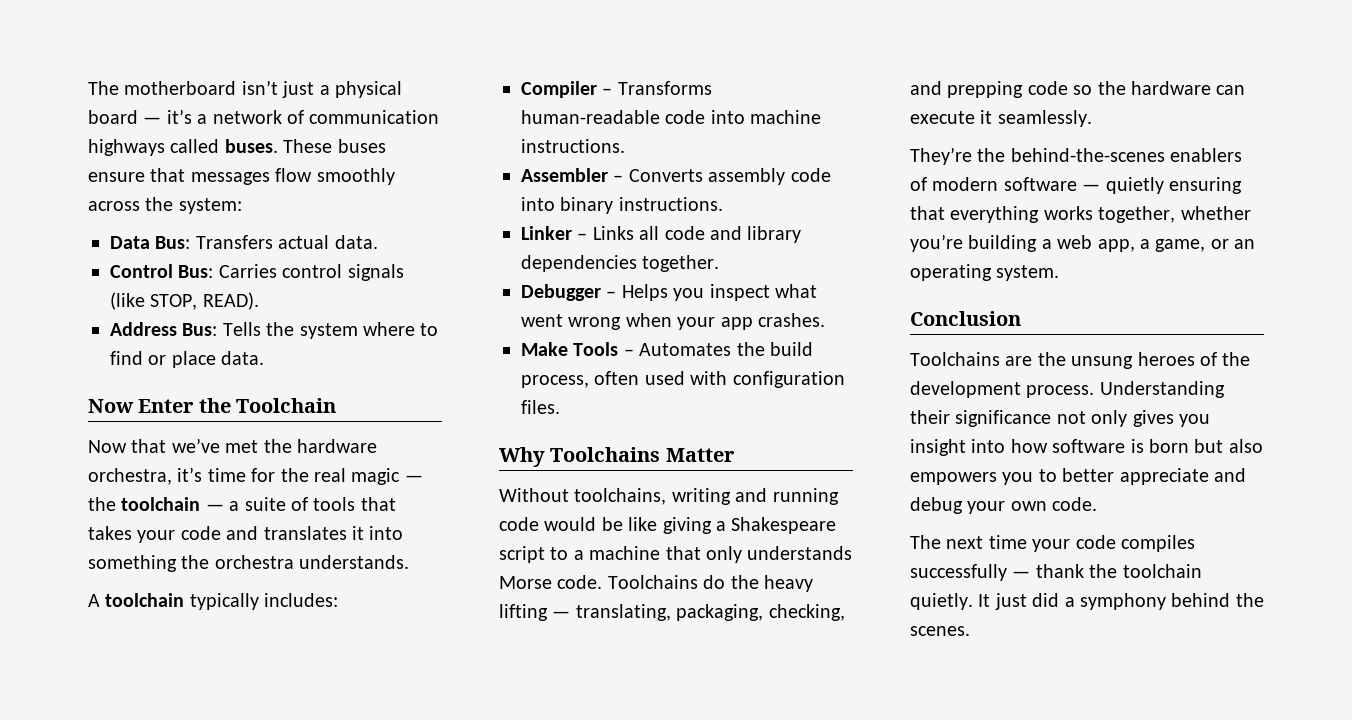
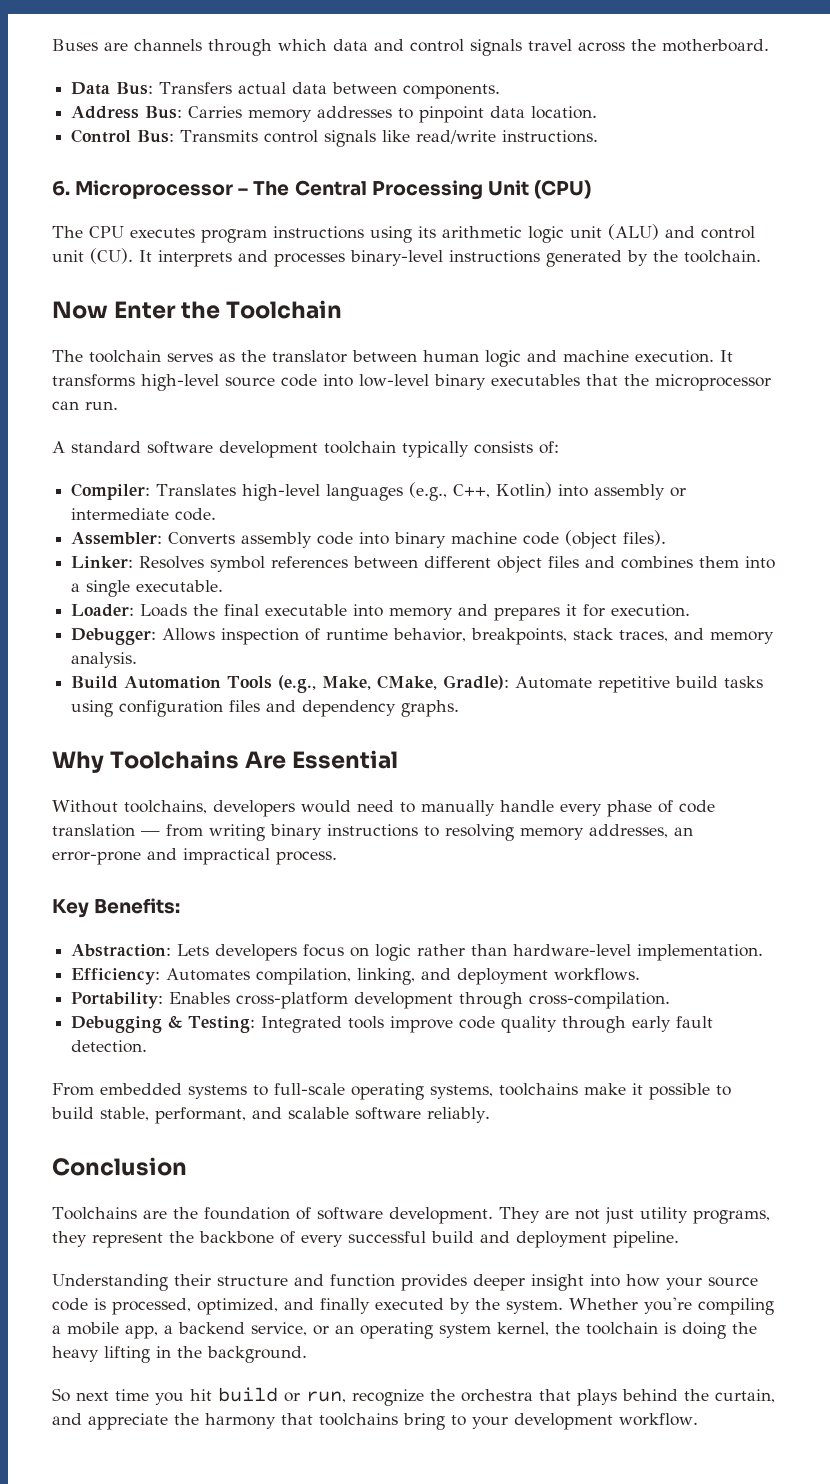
- The motherboard isn’t just a physical board — it’s a network of communication highways called buses. These buses ensure that messages flow smoothly across the system:
+ Buses are channels through which data and control signals travel across the motherboard.
- Data Bus: Transfers actual data.
+ Data Bus: Transfers actual data between components.
+ Address Bus: Carries memory addresses to pinpoint data location.
- Control Bus: Carries control signals (like STOP, READ).
- Address Bus: Tells the system where to find or place data.
+ Control Bus: Transmits control signals like read/write instructions.
+ 6. Microprocessor – The Central Processing Unit (CPU)
+ The CPU executes program instructions using its arithmetic logic unit (ALU) and control unit (CU). It interprets and processes binary-level instructions generated by the toolchain.
  Now Enter the Toolchain
- Now that we’ve met the hardware orchestra, it’s time for the real magic — the toolchain — a suite of tools that takes your code and translates it into something the orchestra understands.
- A toolchain typically includes:
- Compiler – Transforms human-readable code into machine instructions.
- Assembler – Converts assembly code into binary instructions.
- Linker – Links all code and library dependencies together.
- Debugger – Helps you inspect what went wrong when your app crashes.
- Make Tools – Automates the build process, often used with configuration files.
+ The toolchain serves as the translator between human logic and machine execution. It transforms high-level source code into low-level binary executables that the microprocessor can run.
+ A standard software development toolchain typically consists of:
+ Compiler: Translates high-level languages (e.g., C++, Kotlin) into assembly or intermediate code.
+ Assembler: Converts assembly code into binary machine code (object files).
+ Linker: Resolves symbol references between different object files and combines them into a single executable.
+ Loader: Loads the final executable into memory and prepares it for execution.
+ Debugger: Allows inspection of runtime behavior, breakpoints, stack traces, and memory analysis.
+ Build Automation Tools (e.g., Make, CMake, Gradle): Automate repetitive build tasks using configuration files and dependency graphs.
- Why Toolchains Matter
+ Why Toolchains Are Essential
- Without toolchains, writing and running code would be like giving a Shakespeare script to a machine that only understands Morse code. Toolchains do the heavy lifting — translating, packaging, checking, and prepping code so the hardware can execute it seamlessly.
- They’re the behind-the-scenes enablers of modern software — quietly ensuring that everything works together, whether you’re building a web app, a game, or an operating system.
+ Without toolchains, developers would need to manually handle every phase of code translation — from writing binary instructions to resolving memory addresses, an error-prone and impractical process.
+ Key Benefits:
+ Abstraction: Lets developers focus on logic rather than hardware-level implementation.
+ Efficiency: Automates compilation, linking, and deployment workflows.
+ Portability: Enables cross-platform development through cross-compilation.
+ Debugging & Testing: Integrated tools improve code quality through early fault detection.
+ From embedded systems to full-scale operating systems, toolchains make it possible to build stable, performant, and scalable software reliably.
  Conclusion
- Toolchains are the unsung heroes of the development process. Understanding their significance not only gives you insight into how software is born but also empowers you to better appreciate and debug your own code.
- The next time your code compiles successfully — thank the toolchain quietly. It just did a symphony behind the scenes.
+ Toolchains are the foundation of software development. They are not just utility programs, they represent the backbone of every successful build and deployment pipeline.
+ Understanding their structure and function provides deeper insight into how your source code is processed, optimized, and finally executed by the system. Whether you're compiling a mobile app, a backend service, or an operating system kernel, the toolchain is doing the heavy lifting in the background.
+ So next time you hit build or run, recognize the orchestra that plays behind the curtain, and appreciate the harmony that toolchains bring to your development workflow.

